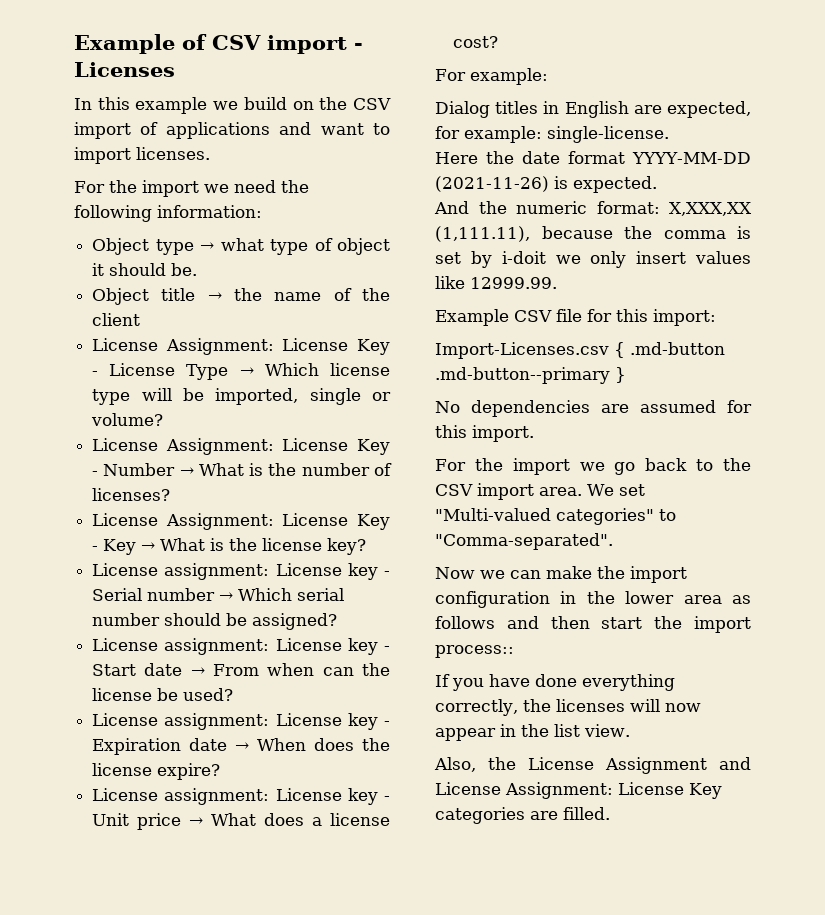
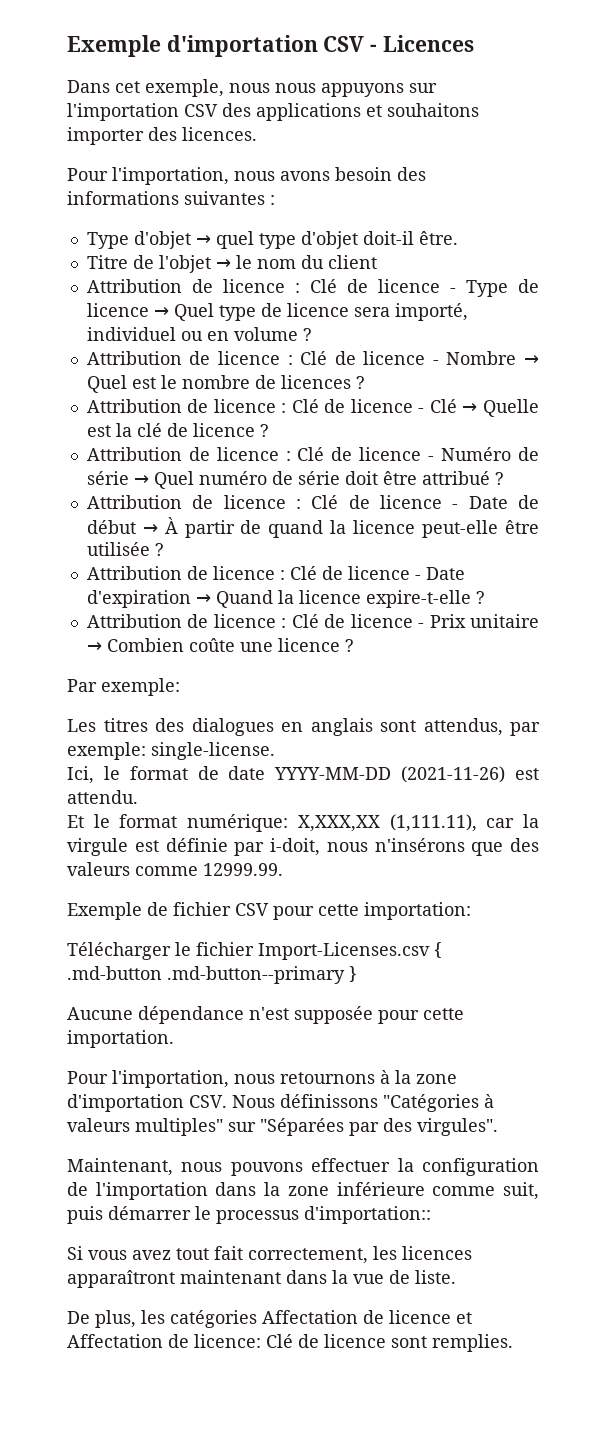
- Example of CSV import - Licenses
- In this example we build on the CSV import of applications and want to import licenses.
- For the import we need the following information:
- Object type → what type of object it should be.
- Object title → the name of the client
- License Assignment: License Key - License Type → Which license type will be imported, single or volume?
- License Assignment: License Key - Number → What is the number of licenses?
- License Assignment: License Key - Key → What is the license key?
- License assignment: License key - Serial number → Which serial number should be assigned?
- License assignment: License key - Start date → From when can the license be used?
- License assignment: License key - Expiration date → When does the license expire?
- License assignment: License key - Unit price → What does a license cost?
- For example:
- Dialog titles in English are expected, for example: single-license.
- Here the date format YYYY-MM-DD (2021-11-26) is expected.
- And the numeric format: X,XXX,XX (1,111.11), because the comma is set by i-doit we only insert values like 12999.99.
- Example CSV file for this import:
- Import-Licenses.csv { .md-button .md-button--primary }
+ Exemple d'importation CSV - Licences
+ Dans cet exemple, nous nous appuyons sur l'importation CSV des applications et souhaitons importer des licences.
+ Pour l'importation, nous avons besoin des informations suivantes :
+ Type d'objet → quel type d'objet doit-il être.
+ Titre de l'objet → le nom du client
+ Attribution de licence : Clé de licence - Type de licence → Quel type de licence sera importé, individuel ou en volume ?
+ Attribution de licence : Clé de licence - Nombre → Quel est le nombre de licences ?
+ Attribution de licence : Clé de licence - Clé → Quelle est la clé de licence ?
+ Attribution de licence : Clé de licence - Numéro de série → Quel numéro de série doit être attribué ?
+ Attribution de licence : Clé de licence - Date de début → À partir de quand la licence peut-elle être utilisée ?
+ Attribution de licence : Clé de licence - Date d'expiration → Quand la licence expire-t-elle ?
+ Attribution de licence : Clé de licence - Prix unitaire → Combien coûte une licence ?
+ Par exemple:
+ Les titres des dialogues en anglais sont attendus, par exemple: single-license.
+ Ici, le format de date YYYY-MM-DD (2021-11-26) est attendu.
+ Et le format numérique: X,XXX,XX (1,111.11), car la virgule est définie par i-doit, nous n'insérons que des valeurs comme 12999.99.
+ Exemple de fichier CSV pour cette importation:
+ Télécharger le fichier Import-Licenses.csv { .md-button .md-button--primary }
- No dependencies are assumed for this import.
- For the import we go back to the CSV import area. We set "Multi-valued categories" to "Comma-separated".
- Now we can make the import configuration in the lower area as follows and then start the import process::
- If you have done everything correctly, the licenses will now appear in the list view.
- Also, the License Assignment and License Assignment: License Key categories are filled.
+ Aucune dépendance n'est supposée pour cette importation.
+ Pour l'importation, nous retournons à la zone d'importation CSV. Nous définissons "Catégories à valeurs multiples" sur "Séparées par des virgules".
+ Maintenant, nous pouvons effectuer la configuration de l'importation dans la zone inférieure comme suit, puis démarrer le processus d'importation::
+ Si vous avez tout fait correctement, les licences apparaîtront maintenant dans la vue de liste.
+ De plus, les catégories Affectation de licence et Affectation de licence: Clé de licence sont remplies.

